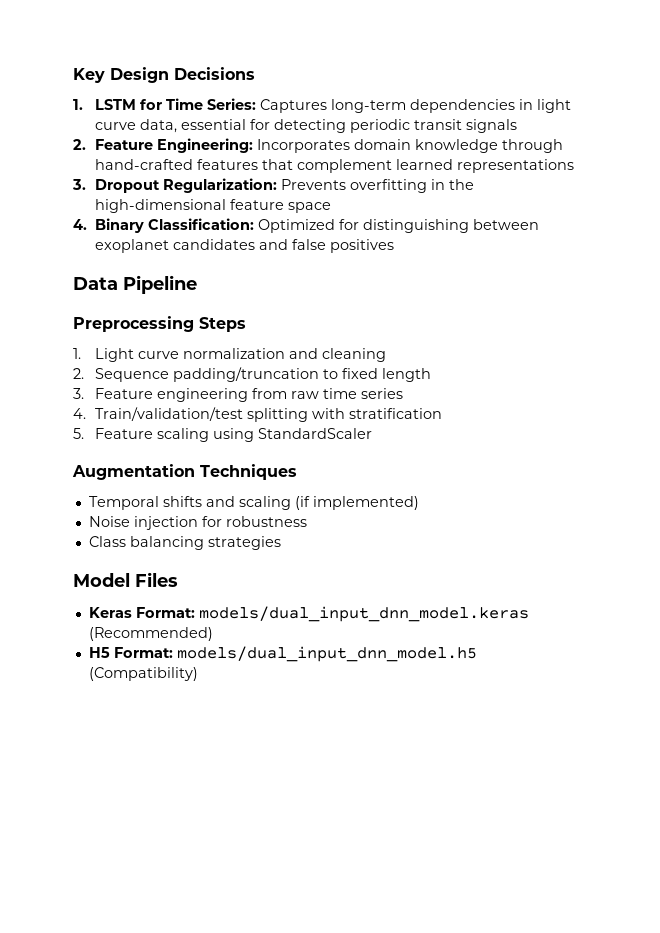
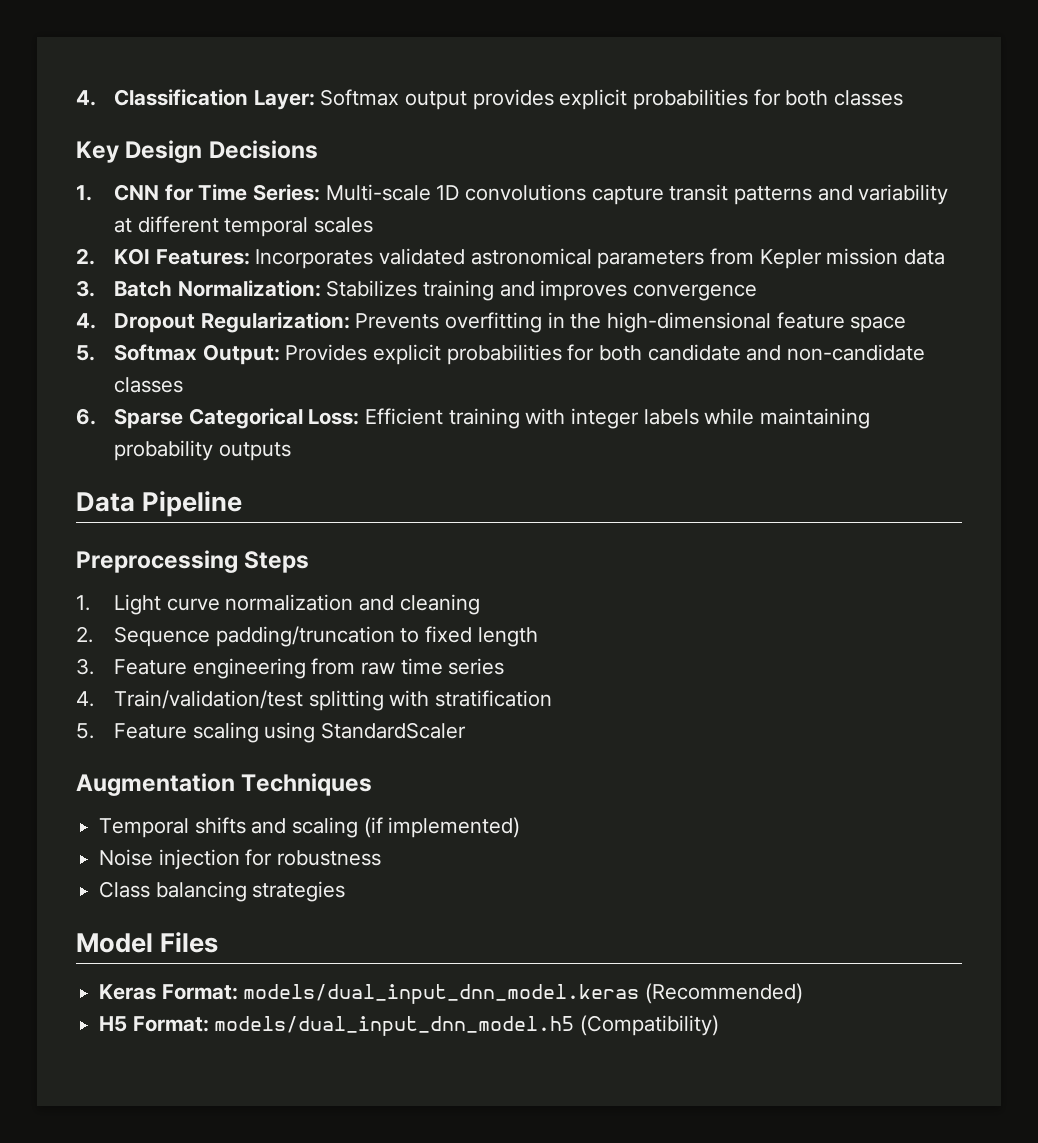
+ 4. Classification Layer: Softmax output provides explicit probabilities for both classes
- 1. LSTM for Time Series: Captures long-term dependencies in light curve data, essential for detecting periodic transit signals
- 2. Feature Engineering: Incorporates domain knowledge through hand-crafted features that complement learned representations
- 3. Dropout Regularization: Prevents overfitting in the high-dimensional feature space
+ 1. CNN for Time Series: Multi-scale 1D convolutions capture transit patterns and variability at different temporal scales
+ 2. KOI Features: Incorporates validated astronomical parameters from Kepler mission data
+ 3. Batch Normalization: Stabilizes training and improves convergence
+ 4. Dropout Regularization: Prevents overfitting in the high-dimensional feature space
- 4. Binary Classification: Optimized for distinguishing between exoplanet candidates and false positives
+ 5. Softmax Output: Provides explicit probabilities for both candidate and non-candidate classes
+ 6. Sparse Categorical Loss: Efficient training with integer labels while maintaining probability outputs

